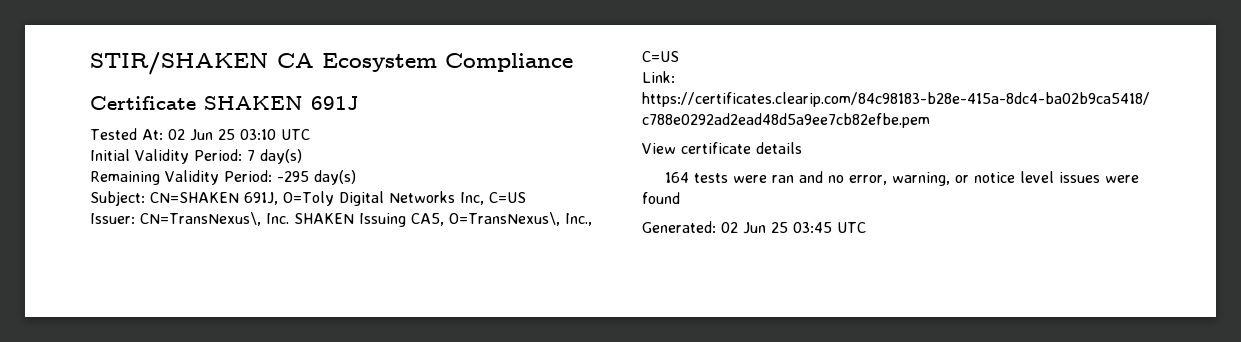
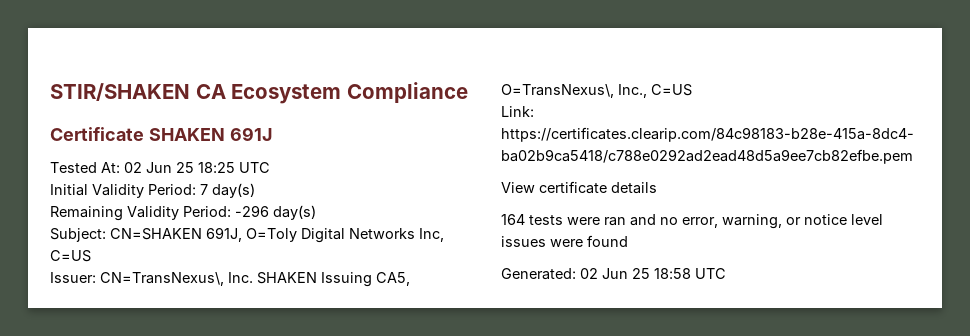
- Tested At: 02 Jun 25 03:10 UTC
+ Tested At: 02 Jun 25 18:25 UTC
- Remaining Validity Period: -295 day(s)
+ Remaining Validity Period: -296 day(s)
- Generated: 02 Jun 25 03:45 UTC
+ Generated: 02 Jun 25 18:58 UTC

